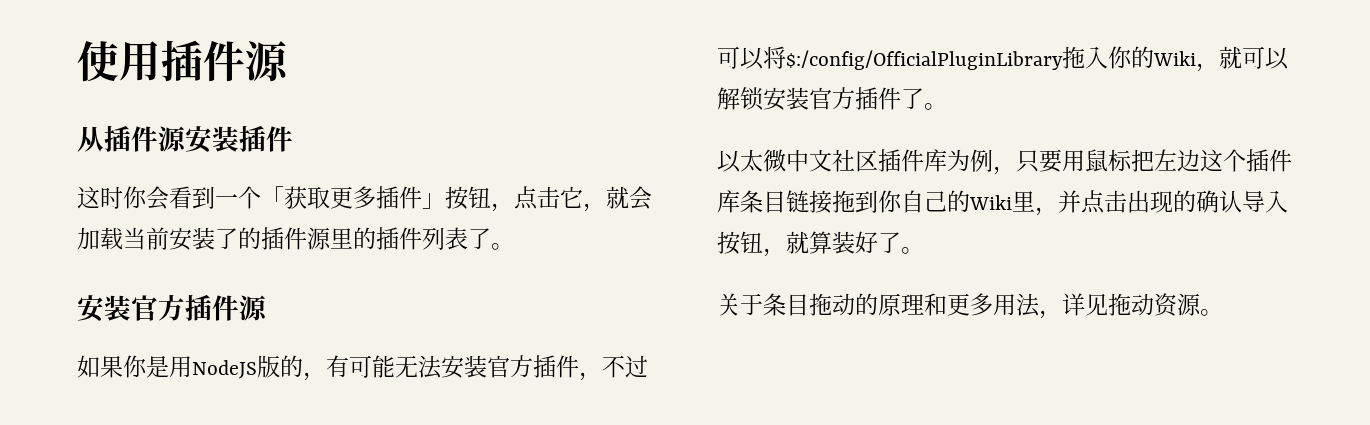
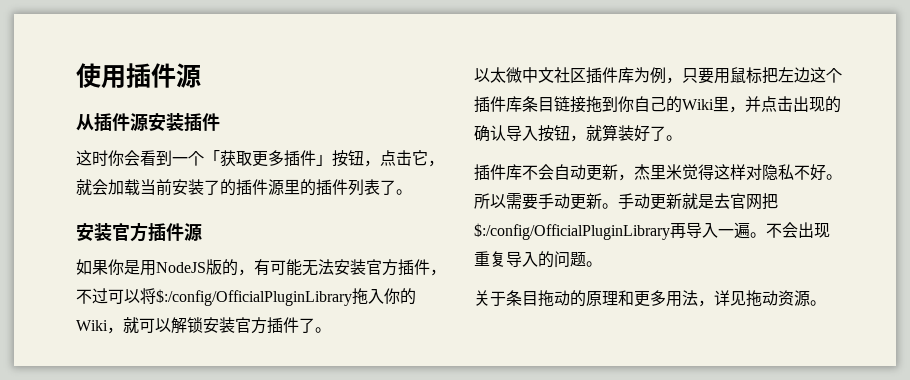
+ 插件库不会自动更新，杰里米觉得这样对隐私不好。所以需要手动更新。手动更新就是去官网把$:/config/OfficialPluginLibrary再导入一遍。不会出现重复导入的问题。

